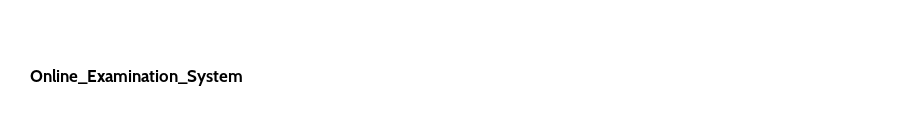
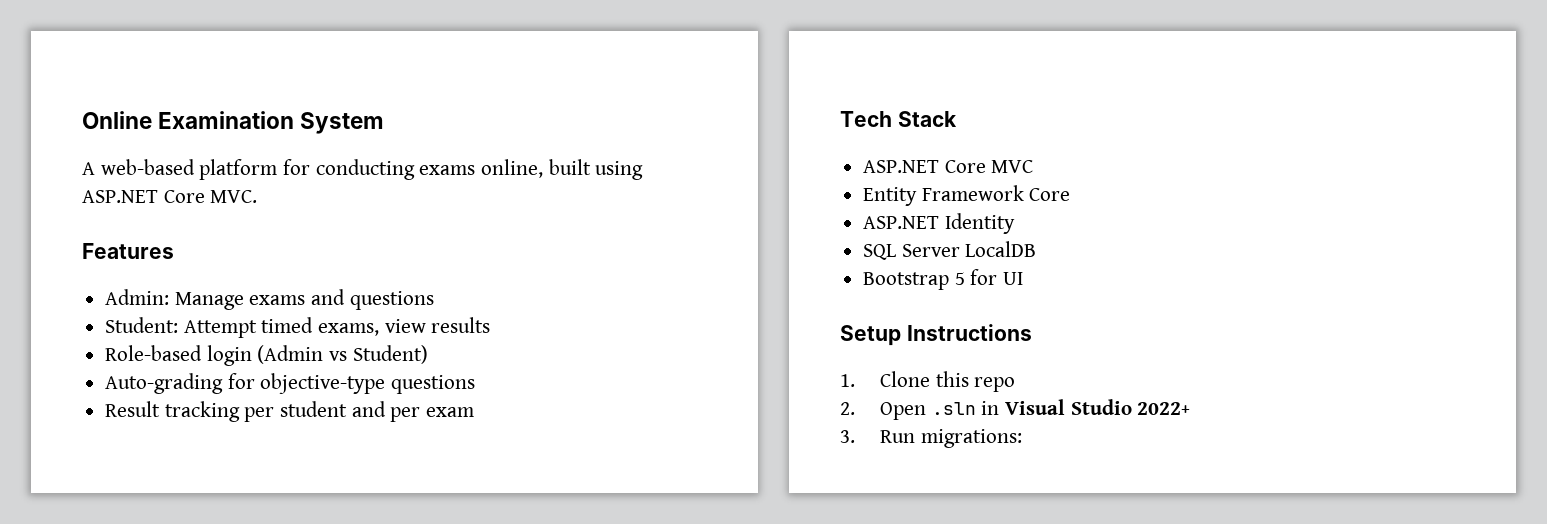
- Online_Examination_System
+ Online Examination System
+ A web-based platform for conducting exams online, built using ASP.NET Core MVC.
+ Features
+ Admin: Manage exams and questions
+ Student: Attempt timed exams, view results
+ Role-based login (Admin vs Student)
+ Auto-grading for objective-type questions
+ Result tracking per student and per exam
+ Tech Stack
+ ASP.NET Core MVC
+ Entity Framework Core
+ ASP.NET Identity
+ SQL Server LocalDB
+ Bootstrap 5 for UI
+ Setup Instructions
+ 1. Clone this repo
+ 2. Open .sln in Visual Studio 2022+
+ 3. Run migrations:

